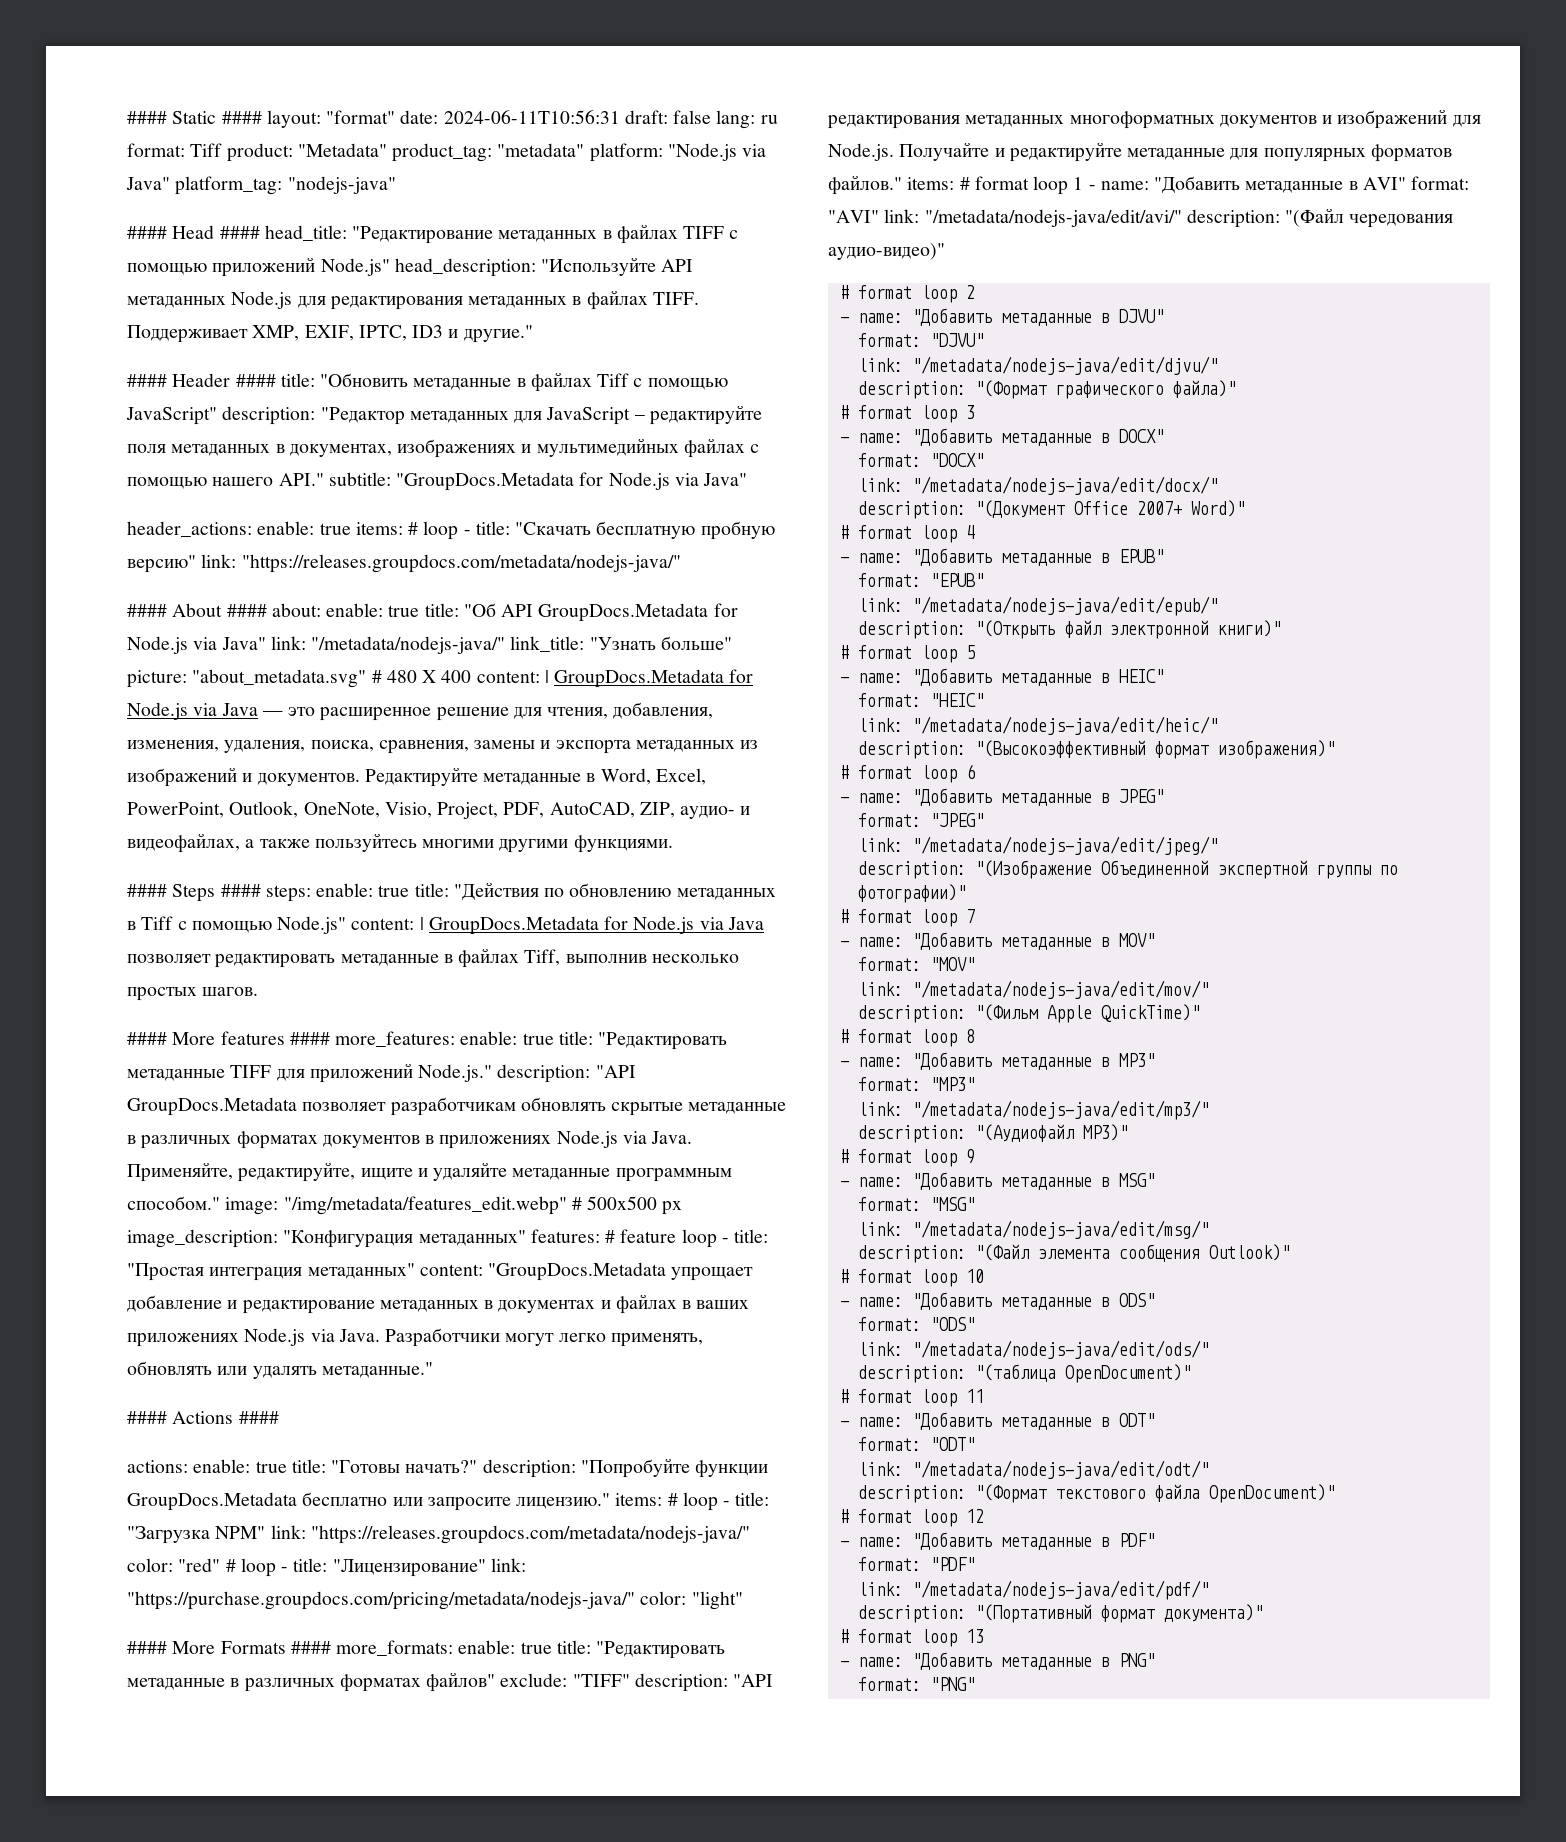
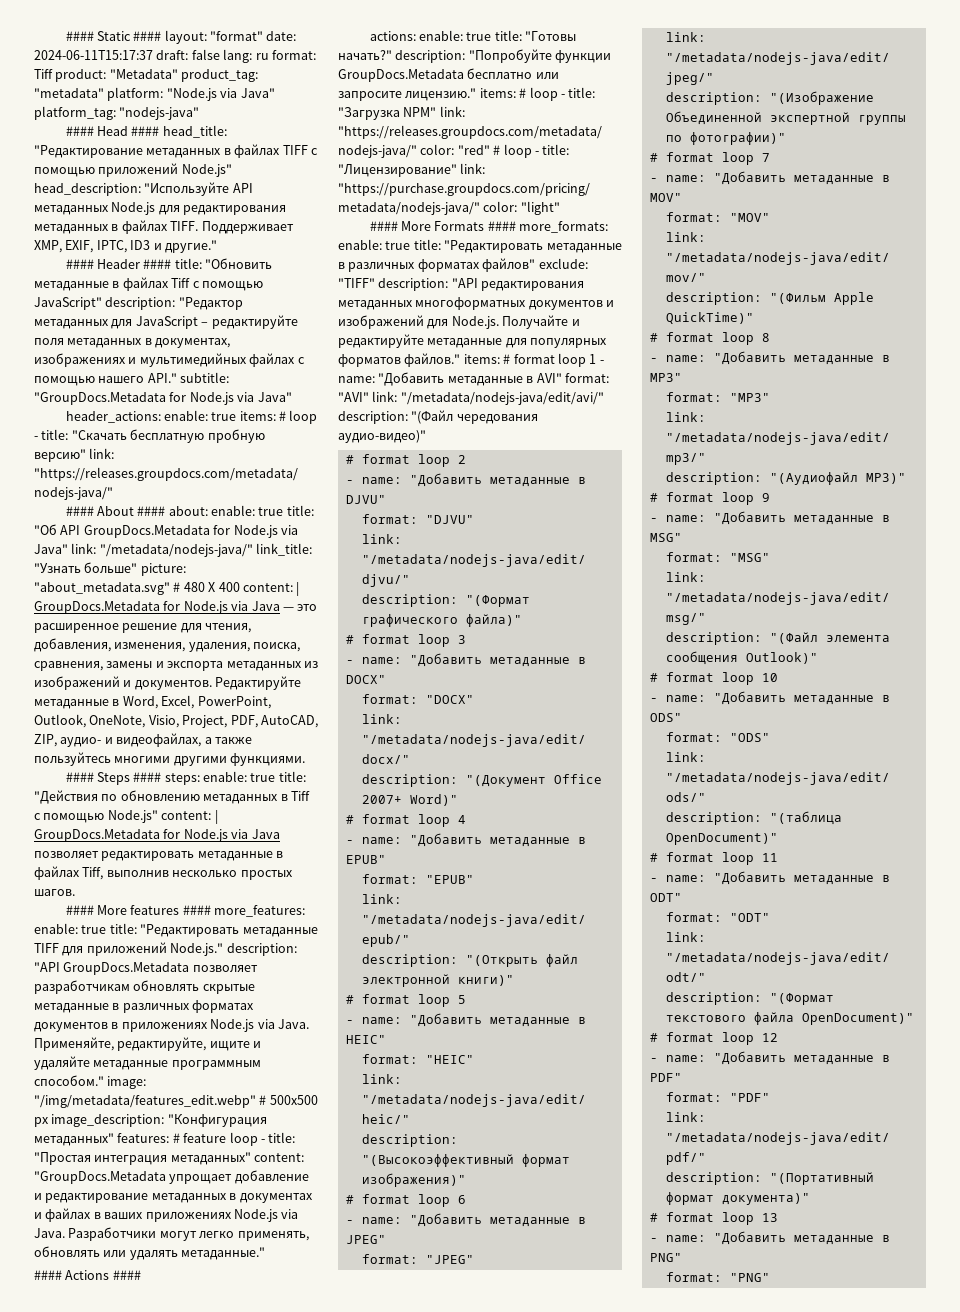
- #### Static #### layout: "format" date: 2024-06-11T10:56:31 draft: false lang: ru format: Tiff product: "Metadata" product_tag: "metadata" platform: "Node.js via Java" platform_tag: "nodejs-java"
+ #### Static #### layout: "format" date: 2024-06-11T15:17:37 draft: false lang: ru format: Tiff product: "Metadata" product_tag: "metadata" platform: "Node.js via Java" platform_tag: "nodejs-java"

